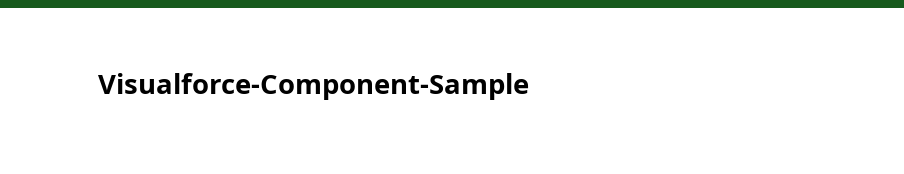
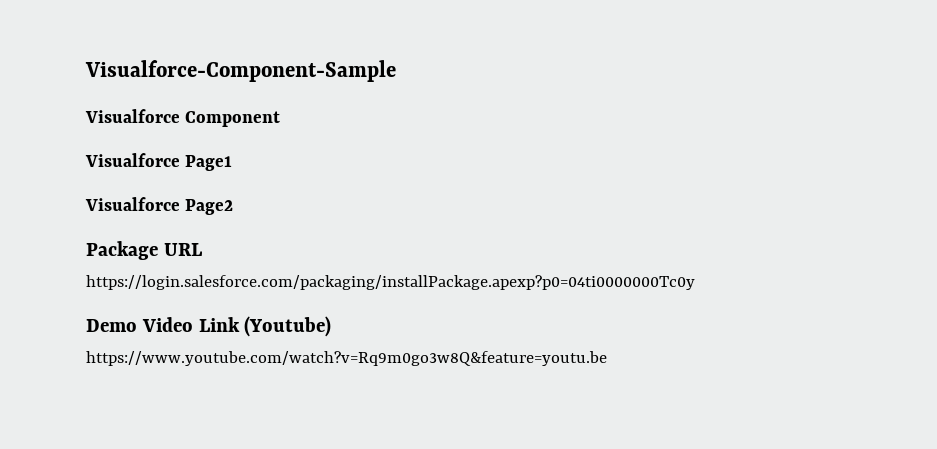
+ Visualforce Component
+ Visualforce Page1
+ Visualforce Page2
+ Package URL
+ https://login.salesforce.com/packaging/installPackage.apexp?p0=04ti0000000Tc0y
+ Demo Video Link (Youtube)
+ https://www.youtube.com/watch?v=Rq9m0go3w8Q&feature=youtu.be

